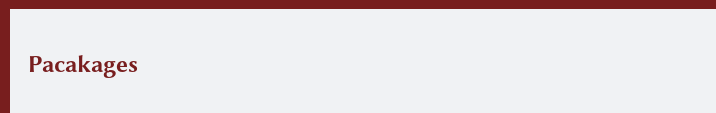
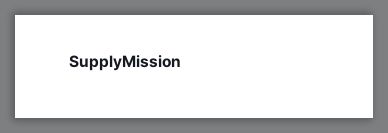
- Pacakages
+ SupplyMission

